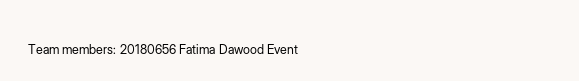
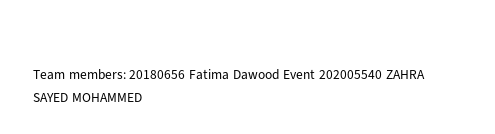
- Team members: 20180656 Fatima Dawood Event
+ Team members: 20180656 Fatima Dawood Event 202005540 ZAHRA SAYED MOHAMMED

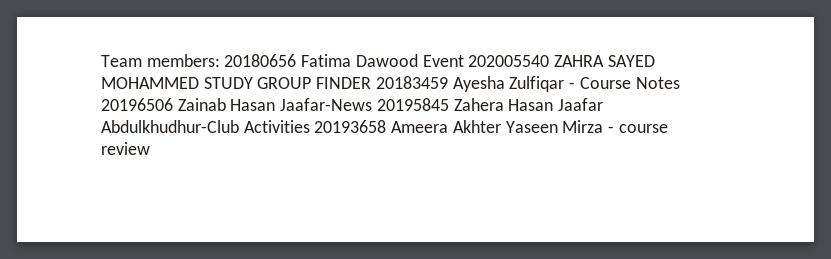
- Team members: 20180656 Fatima Dawood Event 202005540 ZAHRA SAYED MOHAMMED
+ Team members: 20180656 Fatima Dawood Event 202005540 ZAHRA SAYED MOHAMMED STUDY GROUP FINDER 20183459 Ayesha Zulfiqar - Course Notes 20196506 Zainab Hasan Jaafar-News 20195845 Zahera Hasan Jaafar Abdulkhudhur-Club Activities 20193658 Ameera Akhter Yaseen Mirza - course review

